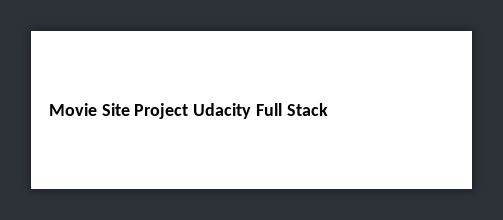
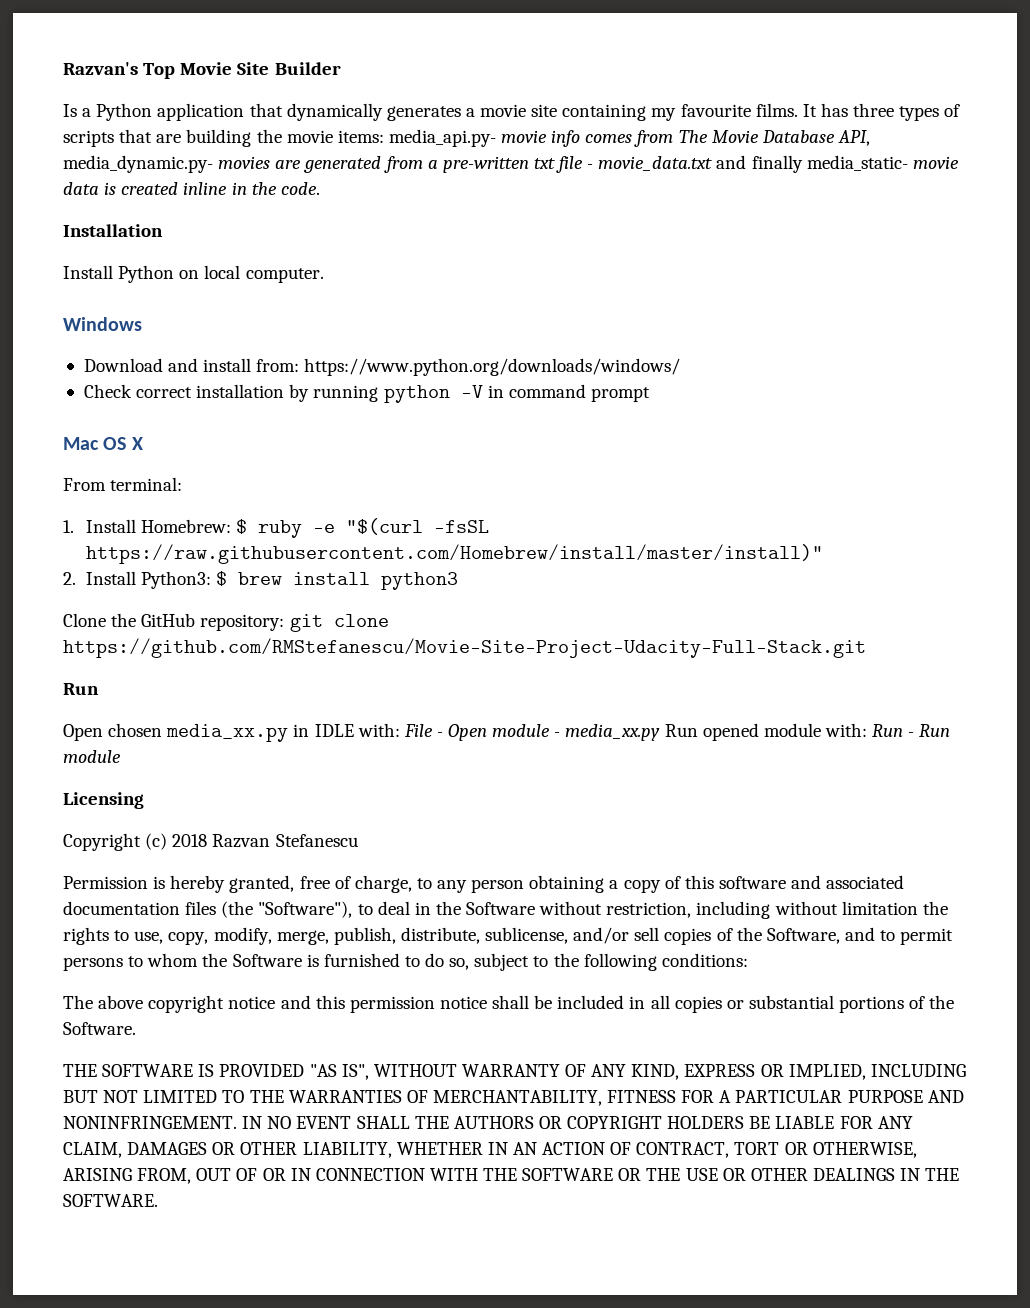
- Movie Site Project Udacity Full Stack
+ Razvan's Top Movie Site Builder
+ Is a Python application that dynamically generates a movie site containing my favourite films. It has three types of scripts that are building the movie items: media_api.py- movie info comes from The Movie Database API, media_dynamic.py- movies are generated from a pre-written txt file - movie_data.txt and finally media_static- movie data is created inline in the code.
+ Installation
+ Install Python on local computer.
+ Windows
+ Download and install from: https://www.python.org/downloads/windows/
+ Check correct installation by running python -V in command prompt
+ Mac OS X
+ From terminal:
+ 1. Install Homebrew: $ ruby -e "$(curl -fsSL https://raw.githubusercontent.com/Homebrew/install/master/install)"
+ 2. Install Python3: $ brew install python3
+ Clone the GitHub repository: git clone https://github.com/RMStefanescu/Movie-Site-Project-Udacity-Full-Stack.git
+ Run
+ Open chosen media_xx.py in IDLE with: File - Open module - media_xx.py Run opened module with: Run - Run module
+ Licensing
+ Copyright (c) 2018 Razvan Stefanescu
+ Permission is hereby granted, free of charge, to any person obtaining a copy of this software and associated documentation files (the "Software"), to deal in the Software without restriction, including without limitation the rights to use, copy, modify, merge, publish, distribute, sublicense, and/or sell copies of the Software, and to permit persons to whom the Software is furnished to do so, subject to the following conditions:
+ The above copyright notice and this permission notice shall be included in all copies or substantial portions of the Software.
+ THE SOFTWARE IS PROVIDED "AS IS", WITHOUT WARRANTY OF ANY KIND, EXPRESS OR IMPLIED, INCLUDING BUT NOT LIMITED TO THE WARRANTIES OF MERCHANTABILITY, FITNESS FOR A PARTICULAR PURPOSE AND NONINFRINGEMENT. IN NO EVENT SHALL THE AUTHORS OR COPYRIGHT HOLDERS BE LIABLE FOR ANY CLAIM, DAMAGES OR OTHER LIABILITY, WHETHER IN AN ACTION OF CONTRACT, TORT OR OTHERWISE, ARISING FROM, OUT OF OR IN CONNECTION WITH THE SOFTWARE OR THE USE OR OTHER DEALINGS IN THE SOFTWARE.

